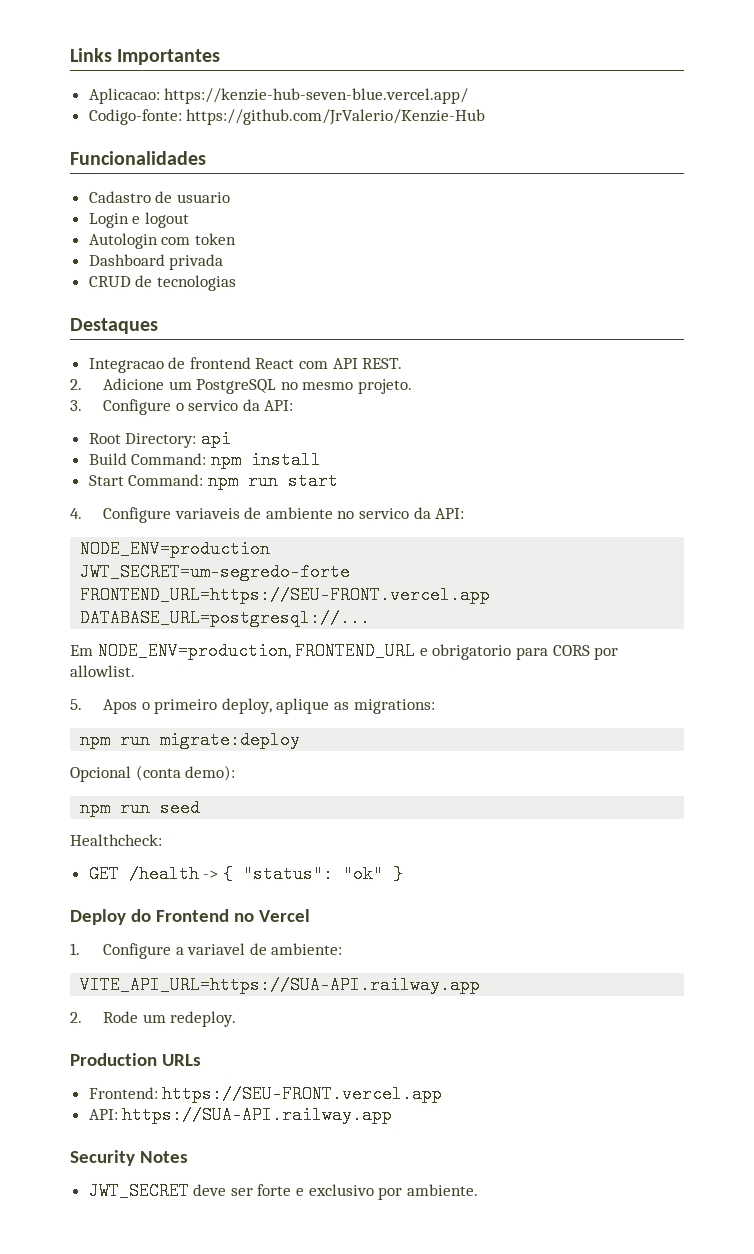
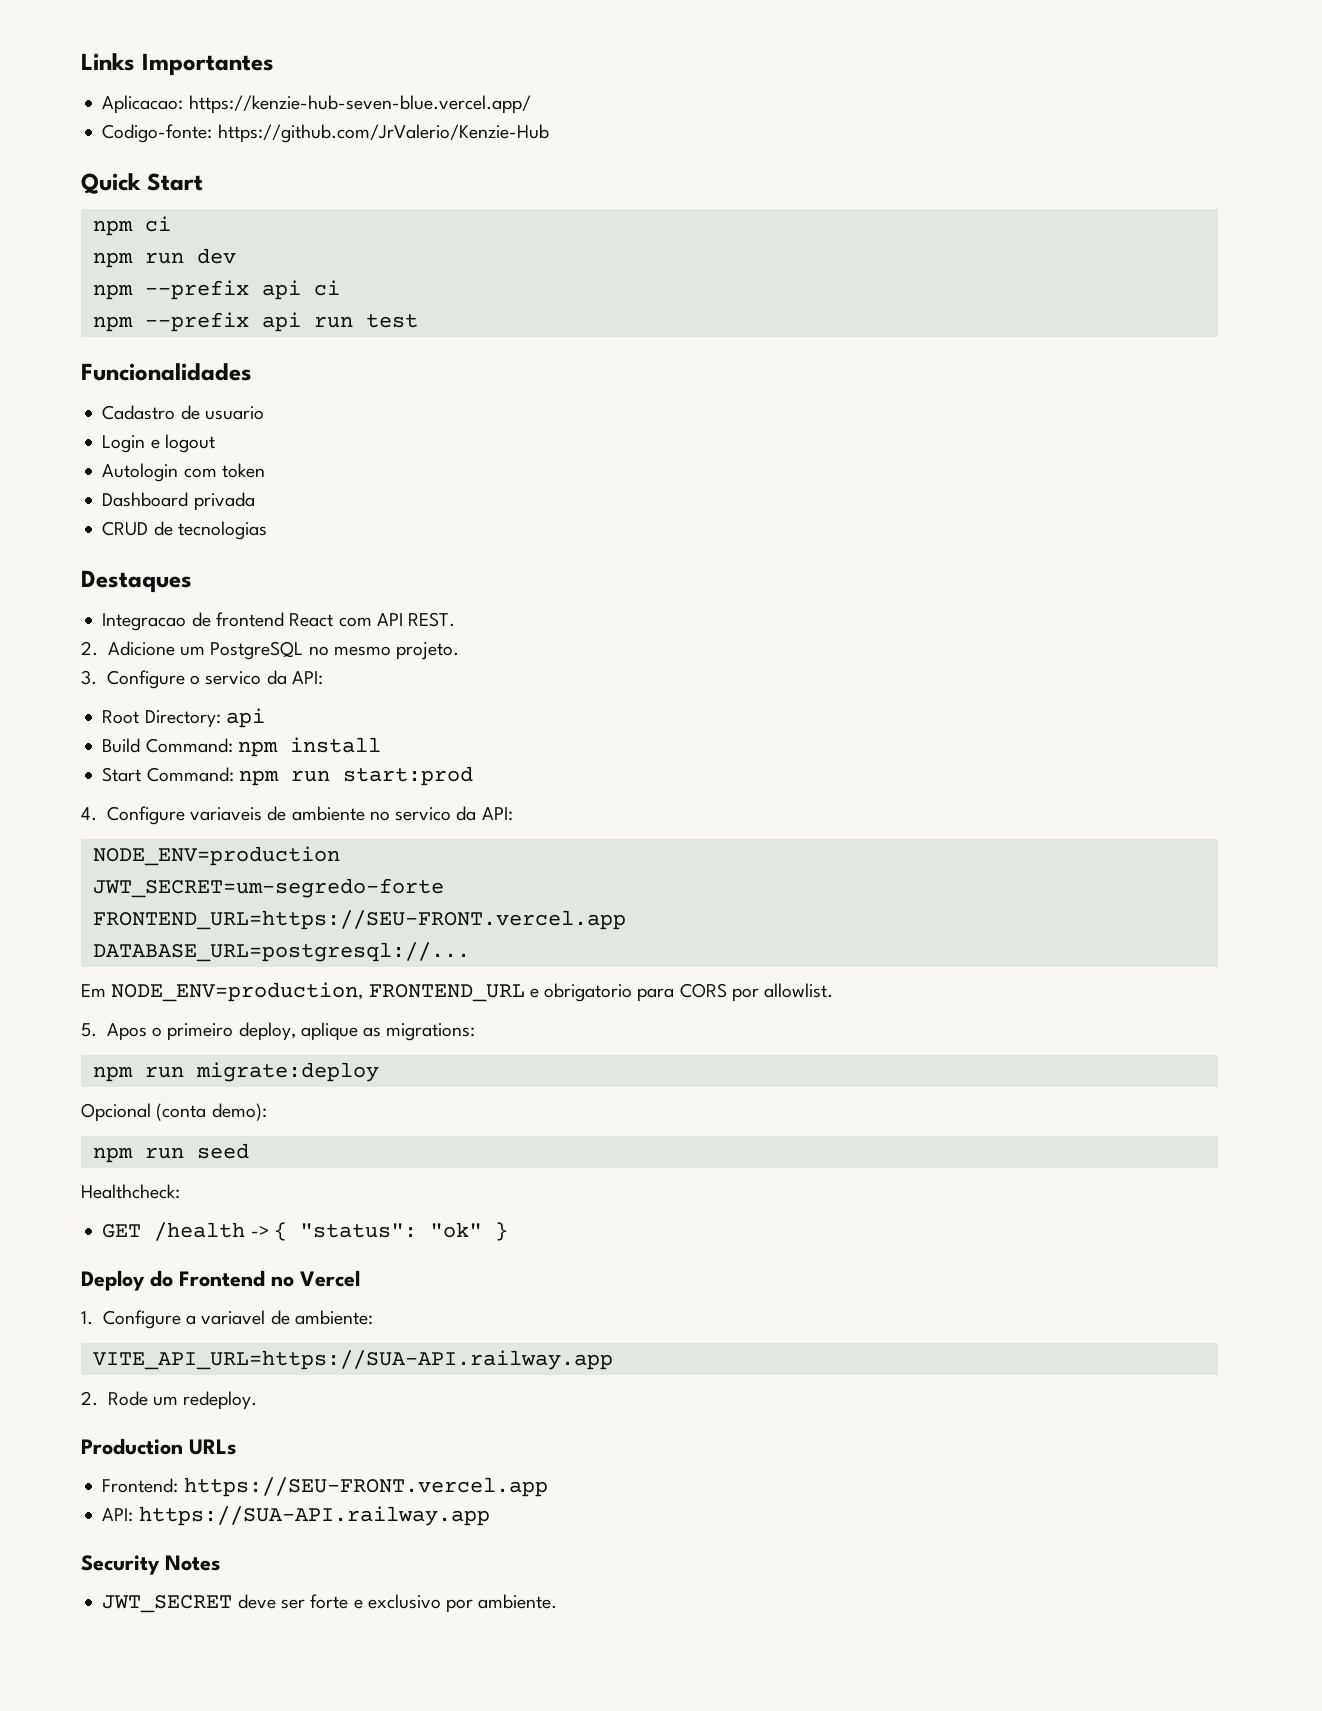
+ Quick Start
+ npm ci
+ npm run dev
+ npm --prefix api ci
+ npm --prefix api run test
- Start Command: npm run start
+ Start Command: npm run start:prod

